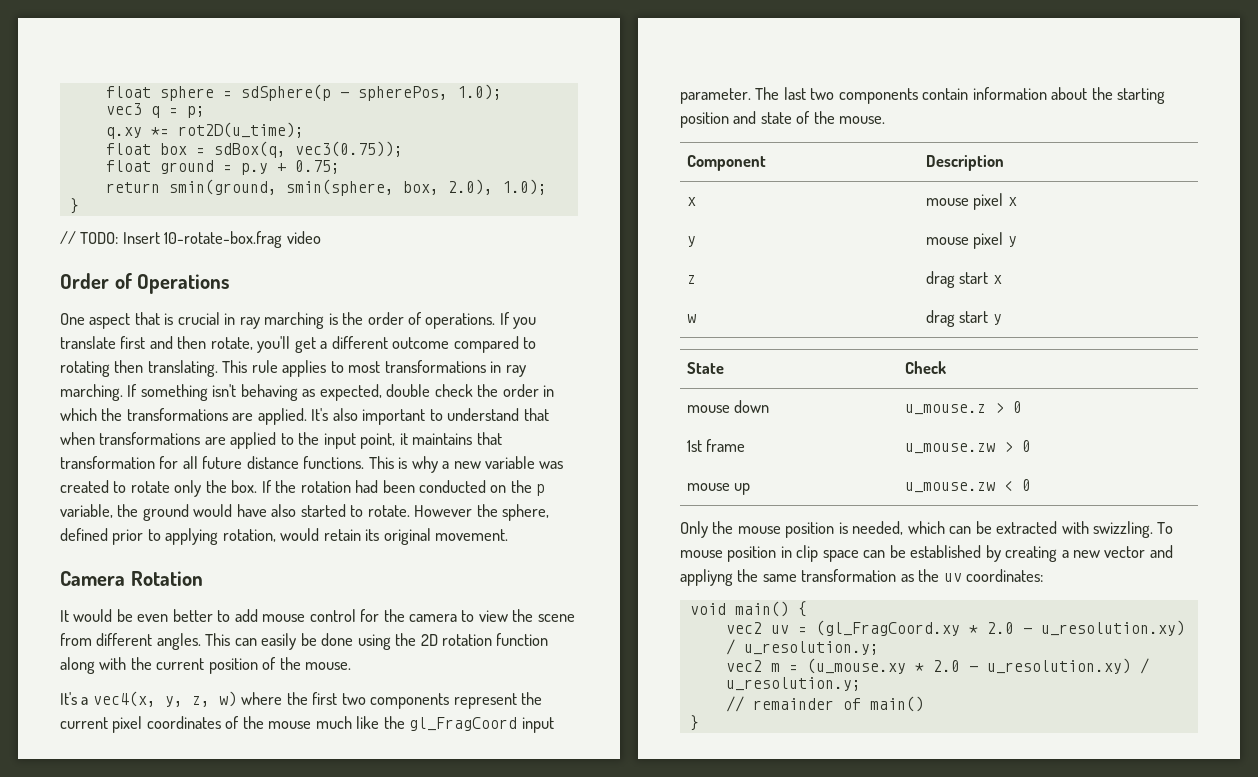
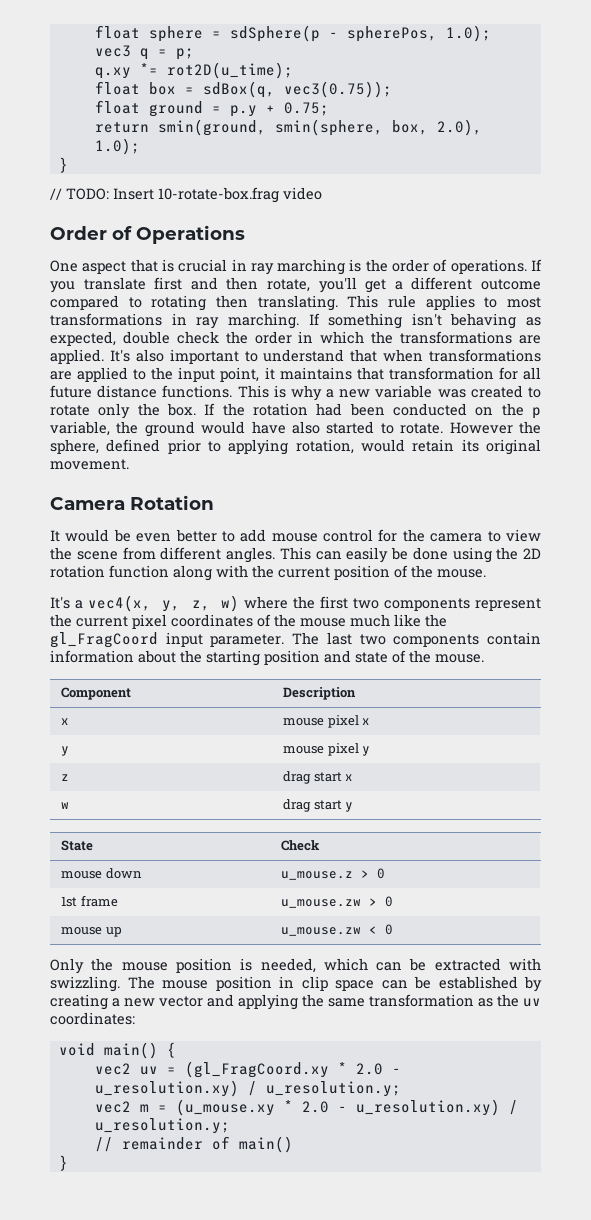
- To mouse position in clip space can be established by creating a new vector and appliyng the same transformation as the uv coordinates:
+ The mouse position in clip space can be established by creating a new vector and applying the same transformation as the uv coordinates:

